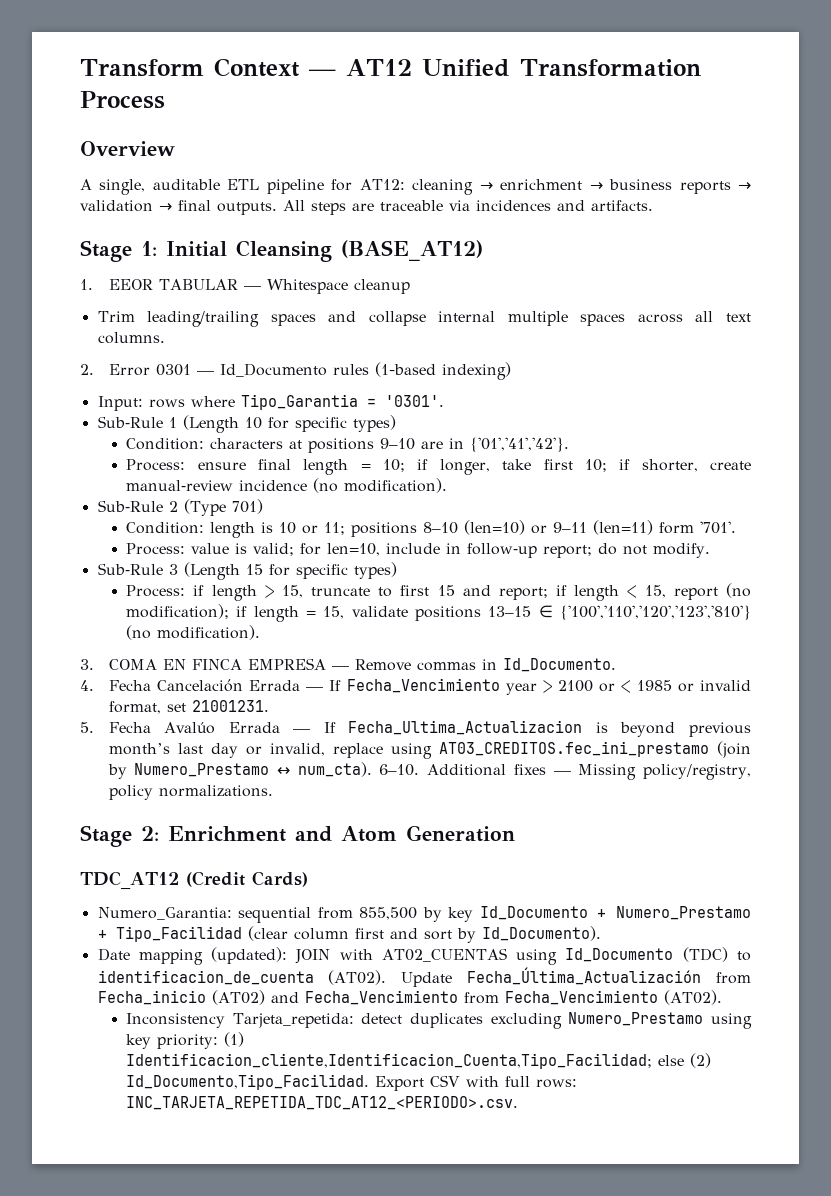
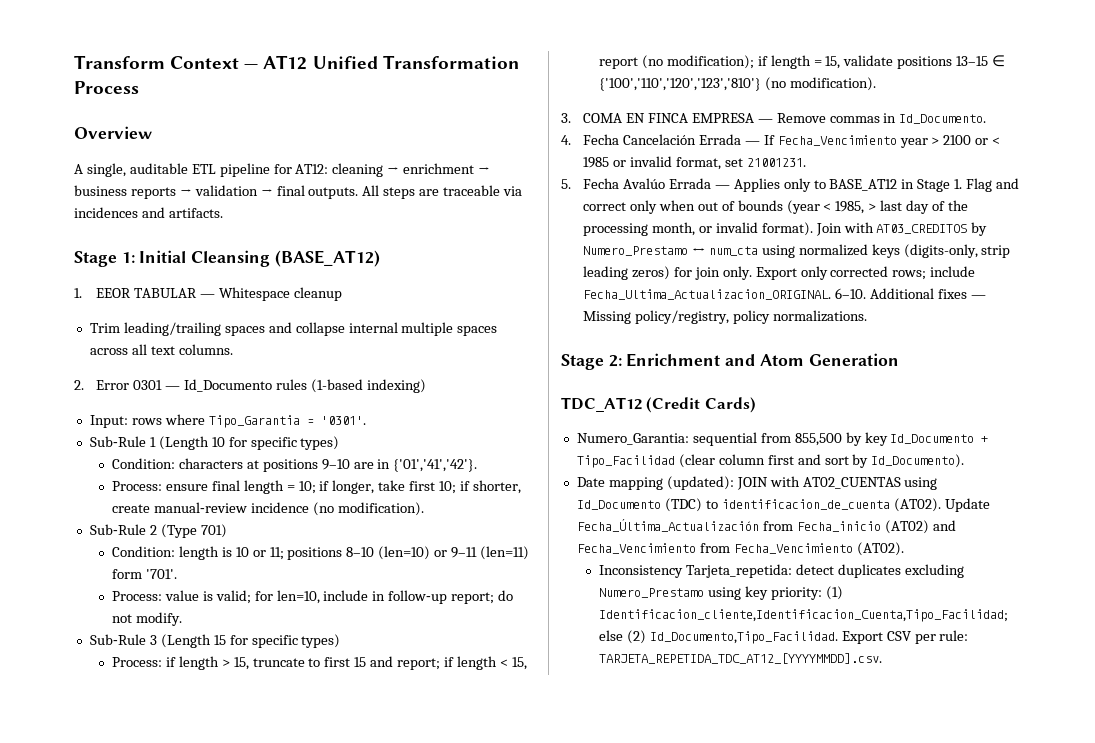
- 5. Fecha Avalúo Errada — If Fecha_Ultima_Actualizacion is beyond previous month’s last day or invalid, replace using AT03_CREDITOS.fec_ini_prestamo (join by Numero_Prestamo ↔ num_cta).
+ 5. Fecha Avalúo Errada — Applies only to BASE_AT12 in Stage 1. Flag and correct only when out of bounds (year < 1985, > last day of the processing month, or invalid format). Join with AT03_CREDITOS by Numero_Prestamo ↔ num_cta using normalized keys (digits-only, strip leading zeros) for join only. Export only corrected rows; include Fecha_Ultima_Actualizacion_ORIGINAL.
- Numero_Garantia: sequential from 855,500 by key Id_Documento + Numero_Prestamo + Tipo_Facilidad (clear column first and sort by Id_Documento).
+ Numero_Garantia: sequential from 855,500 by key Id_Documento + Tipo_Facilidad (clear column first and sort by Id_Documento).
- Export CSV with full rows: INC_TARJETA_REPETIDA_TDC_AT12_<PERIODO>.csv.
+ Export CSV per rule: TARJETA_REPETIDA_TDC_AT12_[YYYYMMDD].csv.

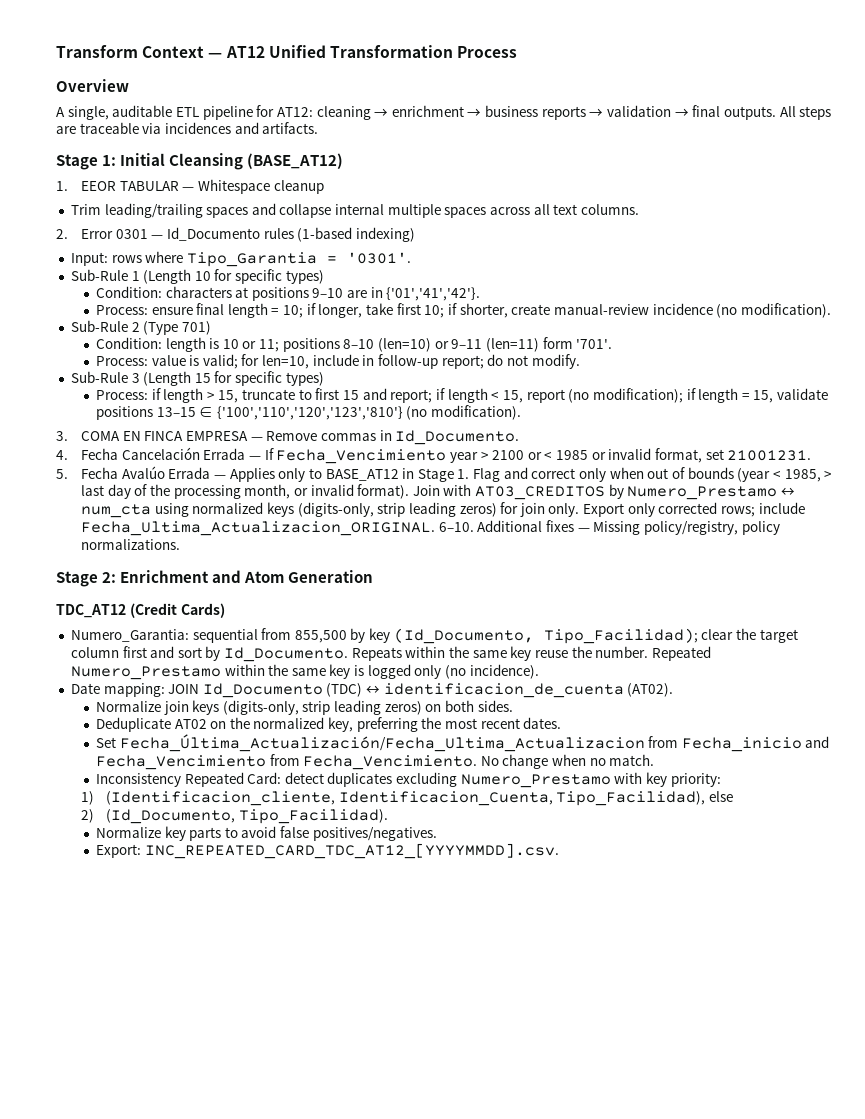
- Numero_Garantia: sequential from 855,500 by key Id_Documento + Tipo_Facilidad (clear column first and sort by Id_Documento).
- Date mapping (updated): JOIN with AT02_CUENTAS using Id_Documento (TDC) to identificacion_de_cuenta (AT02). Update Fecha_Última_Actualización from Fecha_inicio (AT02) and Fecha_Vencimiento from Fecha_Vencimiento (AT02).
+ Numero_Garantia: sequential from 855,500 by key (Id_Documento, Tipo_Facilidad); clear the target column first and sort by Id_Documento. Repeats within the same key reuse the number. Repeated Numero_Prestamo within the same key is logged only (no incidence).
+ Date mapping: JOIN Id_Documento (TDC) ↔ identificacion_de_cuenta (AT02).
+ Normalize join keys (digits-only, strip leading zeros) on both sides.
+ Deduplicate AT02 on the normalized key, preferring the most recent dates.
+ Set Fecha_Última_Actualización/Fecha_Ultima_Actualizacion from Fecha_inicio and Fecha_Vencimiento from Fecha_Vencimiento. No change when no match.
- Inconsistency Tarjeta_repetida: detect duplicates excluding Numero_Prestamo using key priority: (1) Identificacion_cliente,Identificacion_Cuenta,Tipo_Facilidad; else (2) Id_Documento,Tipo_Facilidad. Export CSV per rule: TARJETA_REPETIDA_TDC_AT12_[YYYYMMDD].csv.
+ Inconsistency Repeated Card: detect duplicates excluding Numero_Prestamo with key priority:
+ 1) (Identificacion_cliente, Identificacion_Cuenta, Tipo_Facilidad), else
+ 2) (Id_Documento, Tipo_Facilidad).
+ Normalize key parts to avoid false positives/negatives.
+ Export: INC_REPEATED_CARD_TDC_AT12_[YYYYMMDD].csv.

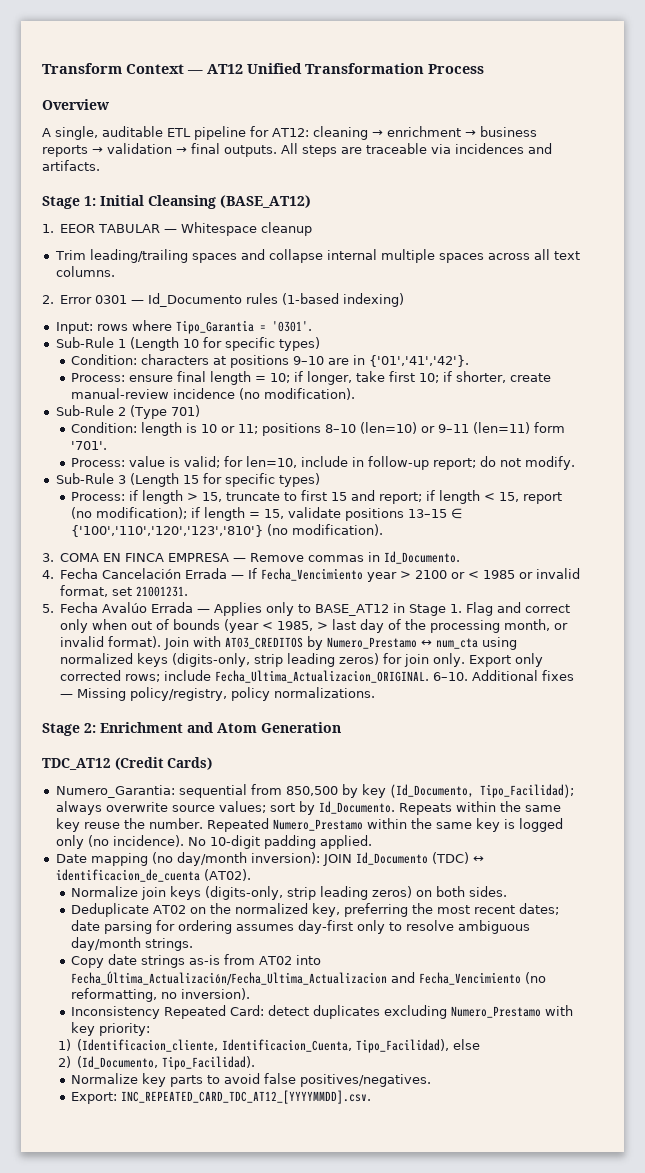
- Numero_Garantia: sequential from 855,500 by key (Id_Documento, Tipo_Facilidad); clear the target column first and sort by Id_Documento.
+ Numero_Garantia: sequential from 850,500 by key (Id_Documento, Tipo_Facilidad); always overwrite source values; sort by Id_Documento.
- Repeated Numero_Prestamo within the same key is logged only (no incidence).
- Date mapping: JOIN Id_Documento (TDC) ↔ identificacion_de_cuenta (AT02).
+ Repeated Numero_Prestamo within the same key is logged only (no incidence). No 10-digit padding applied.
+ Date mapping (no day/month inversion): JOIN Id_Documento (TDC) ↔ identificacion_de_cuenta (AT02).
- Deduplicate AT02 on the normalized key, preferring the most recent dates.
- Set Fecha_Última_Actualización/Fecha_Ultima_Actualizacion from Fecha_inicio and Fecha_Vencimiento from Fecha_Vencimiento. No change when no match.
+ Deduplicate AT02 on the normalized key, preferring the most recent dates; date parsing for ordering assumes day‑first only to resolve ambiguous day/month strings.
+ Copy date strings as-is from AT02 into Fecha_Última_Actualización/Fecha_Ultima_Actualizacion and Fecha_Vencimiento (no reformatting, no inversion).

